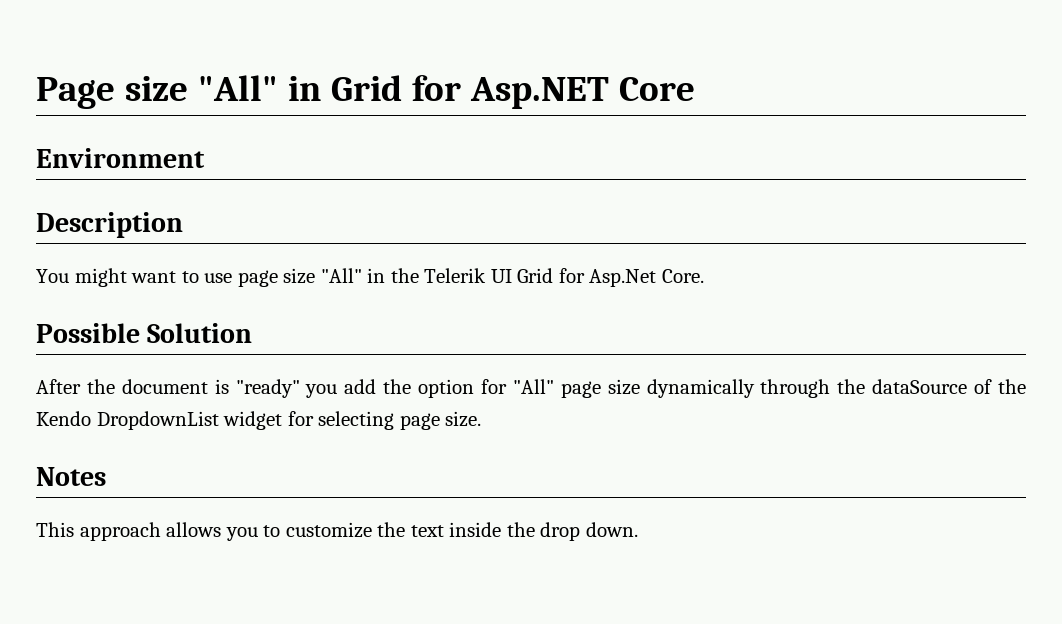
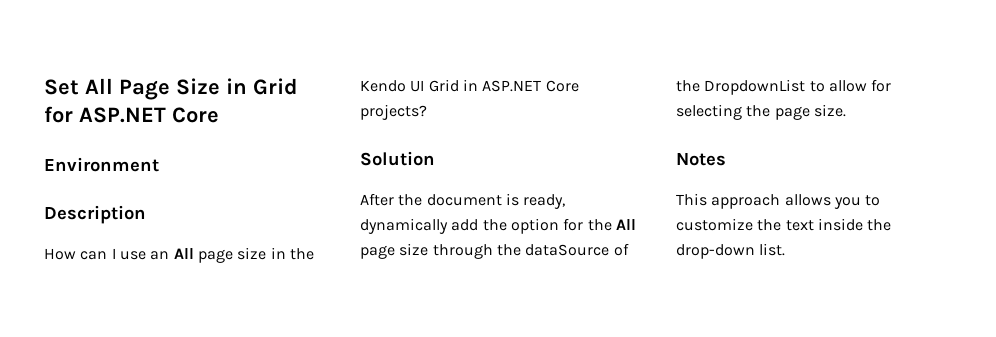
- Page size "All" in Grid for Asp.NET Core
+ Set All Page Size in Grid for ASP.NET Core
- You might want to use page size "All" in the Telerik UI Grid for Asp.Net Core.
- Possible Solution
+ How can I use an All page size in the Kendo UI Grid in ASP.NET Core projects?
+ Solution
- After the document is "ready" you add the option for "All" page size dynamically through the dataSource of the Kendo DropdownList widget for selecting page size.
+ After the document is ready, dynamically add the option for the All page size through the dataSource of the DropdownList to allow for selecting the page size.
- This approach allows you to customize the text inside the drop down.
+ This approach allows you to customize the text inside the drop-down list.

